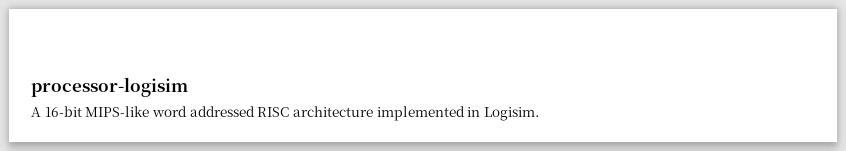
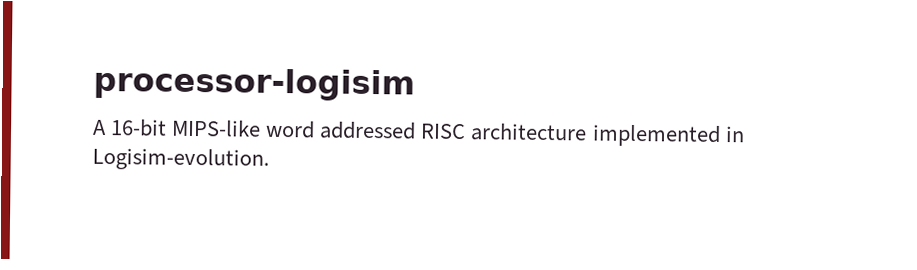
- A 16-bit MIPS-like word addressed RISC architecture implemented in Logisim.
+ A 16-bit MIPS-like word addressed RISC architecture implemented in Logisim-evolution.

